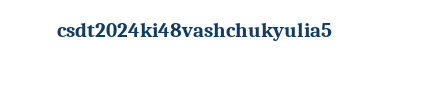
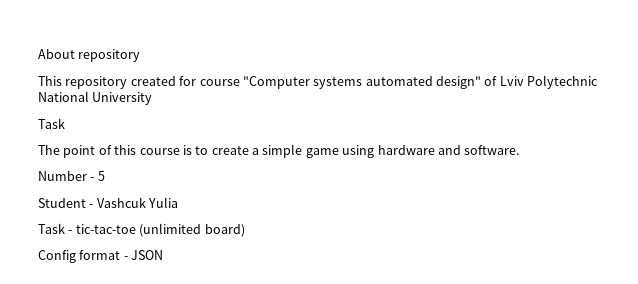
- csdt2024ki48vashchukyulia5
+ About repository
+ This repository created for course "Computer systems automated design" of Lviv Polytechnic National University
+ Task
+ The point of this course is to create a simple game using hardware and software.
+ Number - 5
+ Student - Vashcuk Yulia
+ Task - tic-tac-toe (unlimited board)
+ Config format - JSON

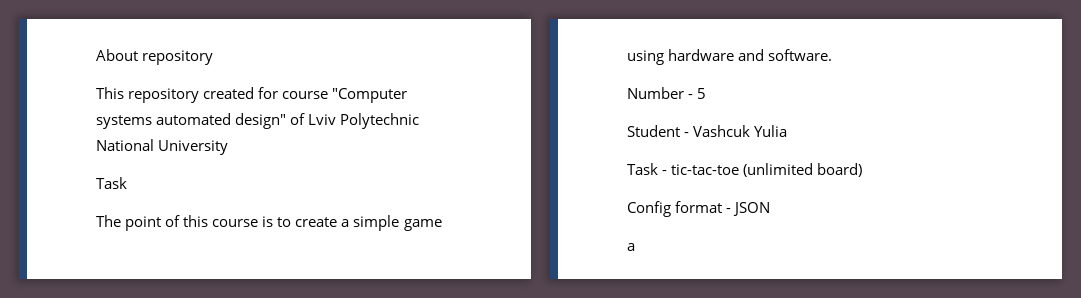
  Config format - JSON
+ a

